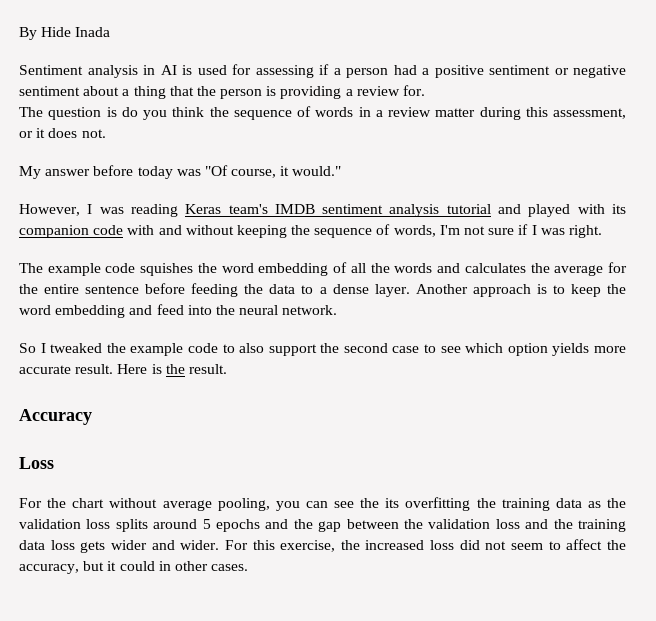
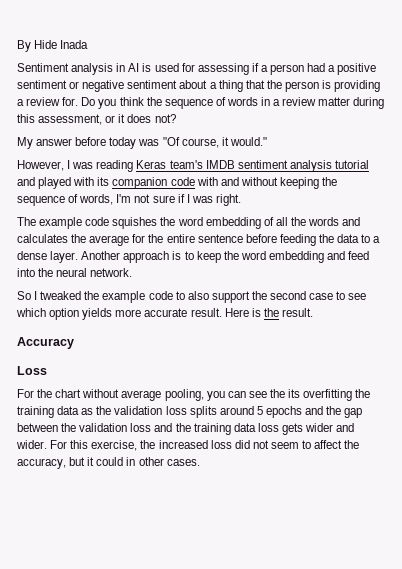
- Sentiment analysis in AI is used for assessing if a person had a positive sentiment or negative sentiment about a thing that the person is providing a review for.
- The question is do you think the sequence of words in a review matter during this assessment, or it does not.
+ Sentiment analysis in AI is used for assessing if a person had a positive sentiment or negative sentiment about a thing that the person is providing a review for. Do you think the sequence of words in a review matter during this assessment, or it does not?

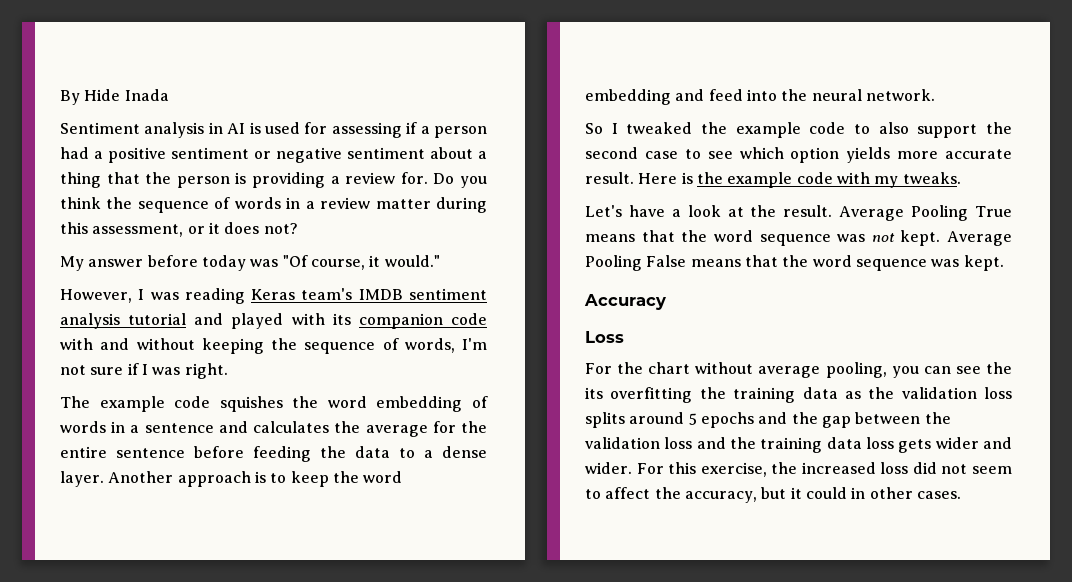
- The example code squishes the word embedding of all the words and calculates the average for the entire sentence before feeding the data to a dense layer.
+ The example code squishes the word embedding of words in a sentence and calculates the average for the entire sentence before feeding the data to a dense layer.
- Here is the result.
+ Here is the example code with my tweaks.
+ Let's have a look at the result. Average Pooling True means that the word sequence was not kept. Average Pooling False means that the word sequence was kept.

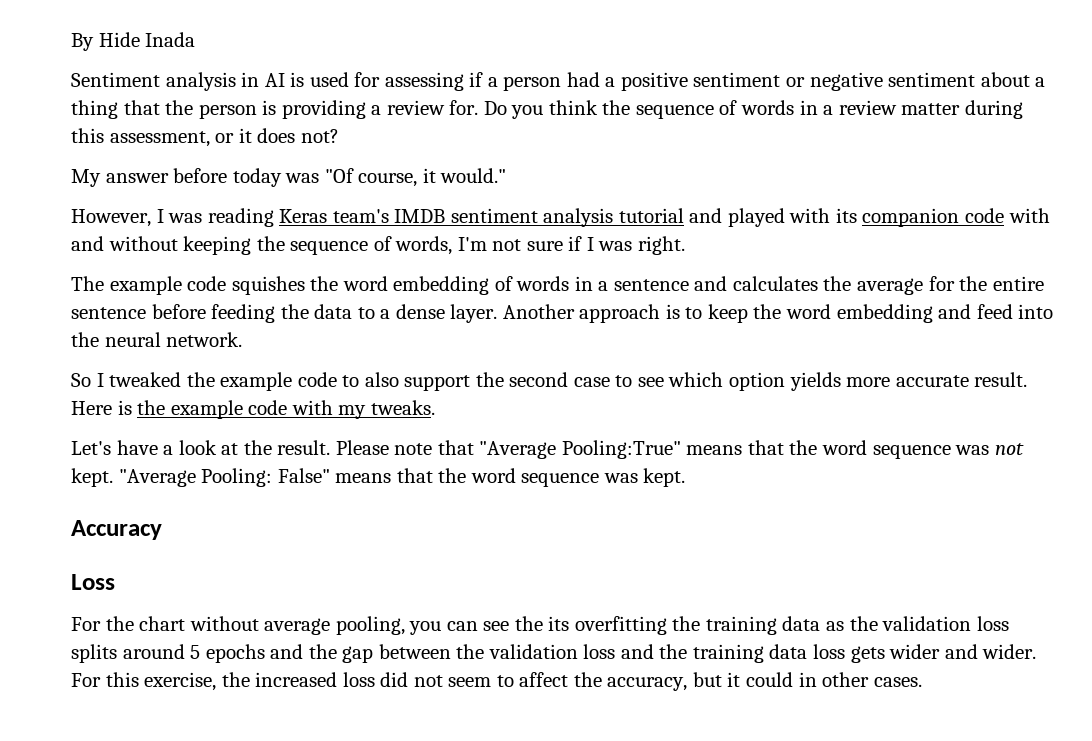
- Average Pooling True means that the word sequence was not kept.
+ Please note that "Average Pooling:True" means that the word sequence was not kept.
- Average Pooling False means that the word sequence was kept.
+ "Average Pooling: False" means that the word sequence was kept.

